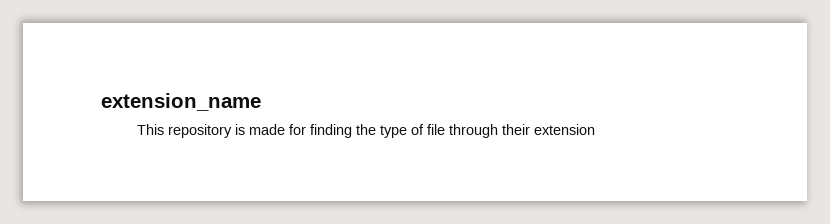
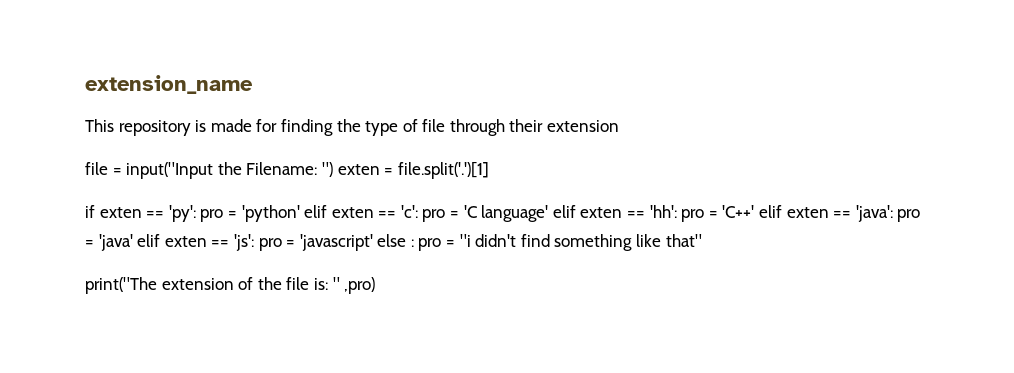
+ file = input("Input the Filename: ") exten = file.split('.')[1]
+ if exten == 'py': pro = 'python' elif exten == 'c': pro = 'C language' elif exten == 'hh': pro = 'C++' elif exten == 'java': pro = 'java' elif exten == 'js': pro = 'javascript' else : pro = "i didn't find something like that"
+ print("The extension of the file is: " ,pro)

